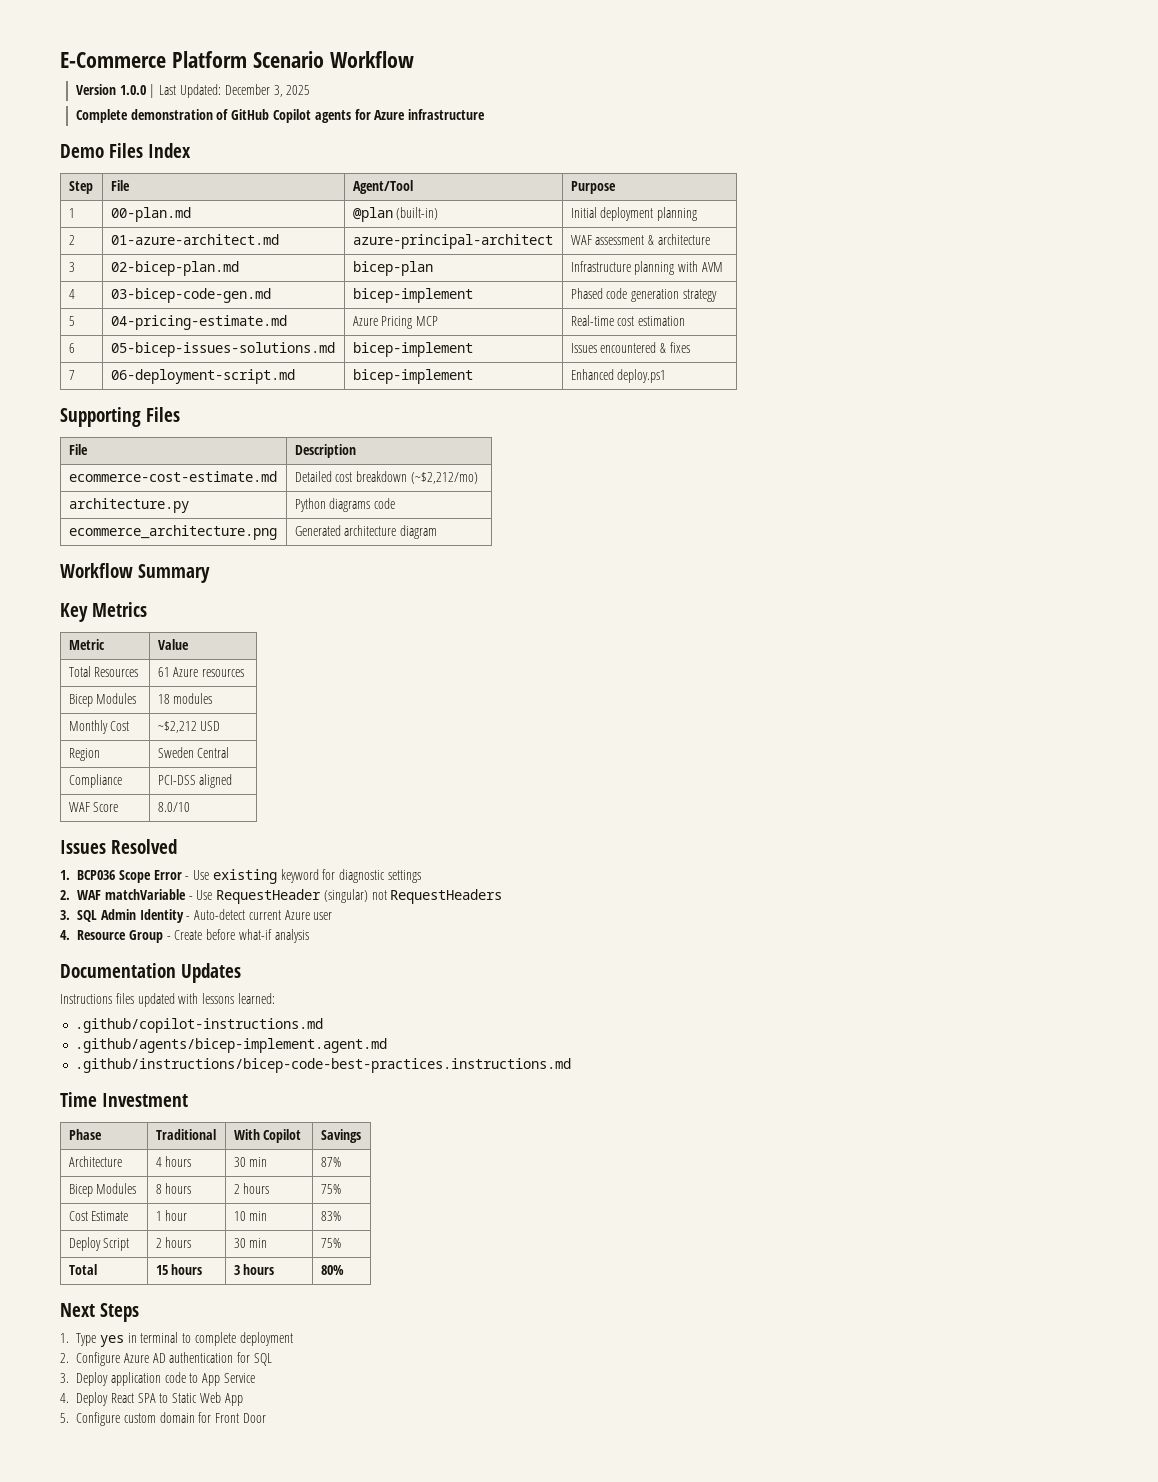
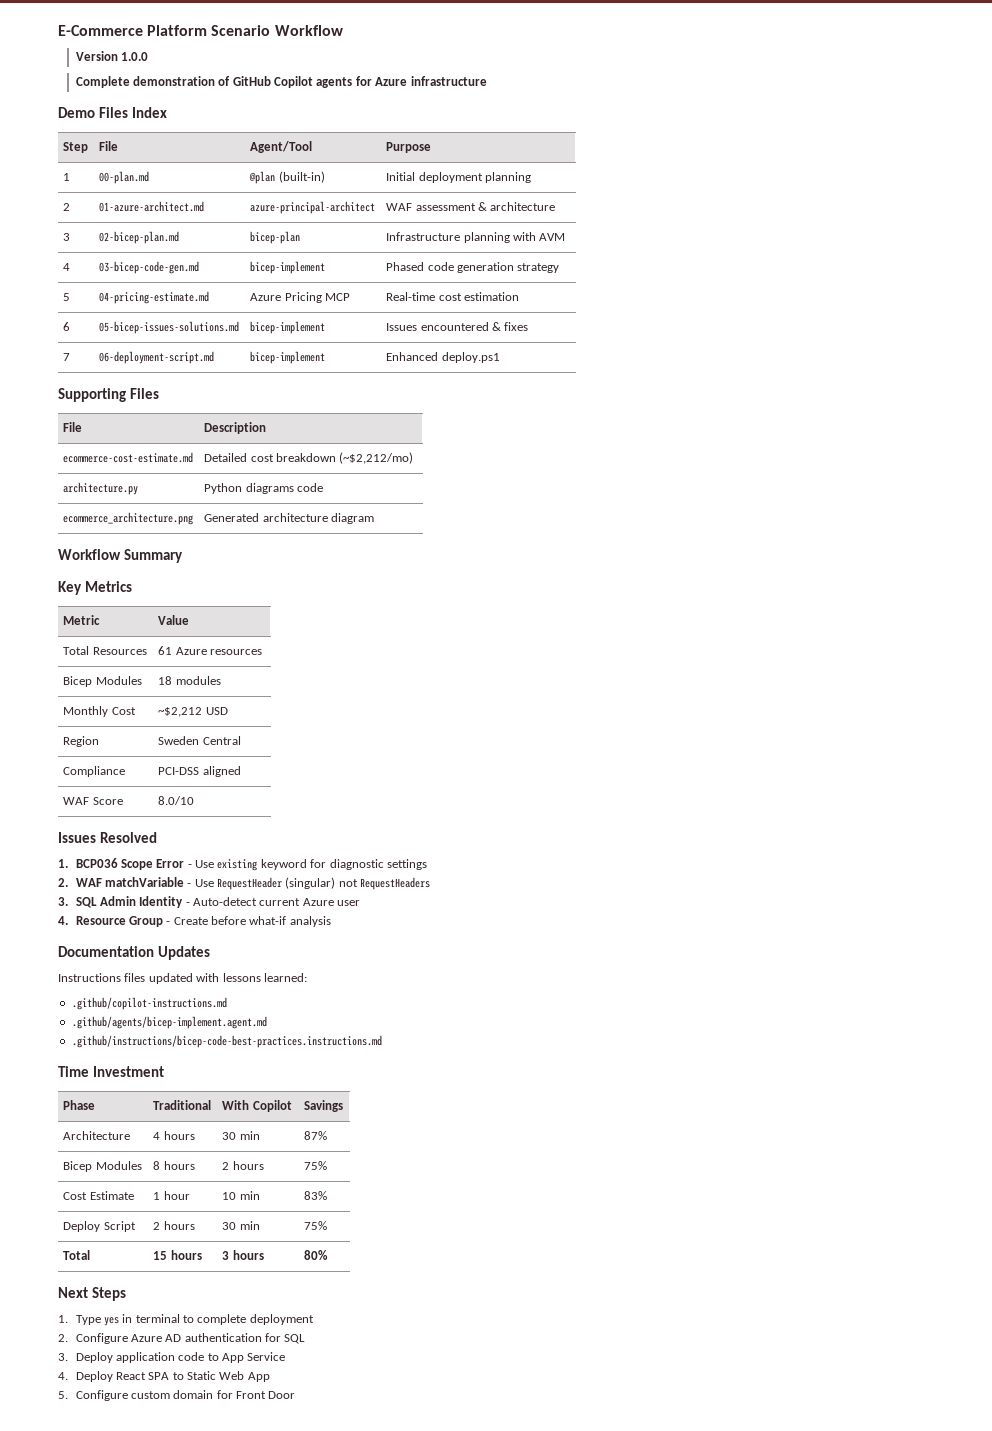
- Version 1.0.0 | Last Updated: December 3, 2025
+ Version 1.0.0

